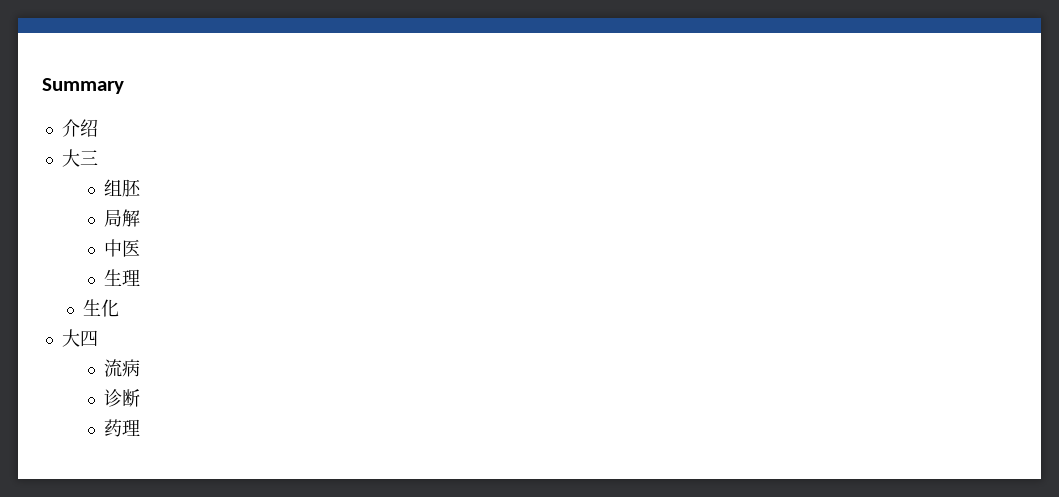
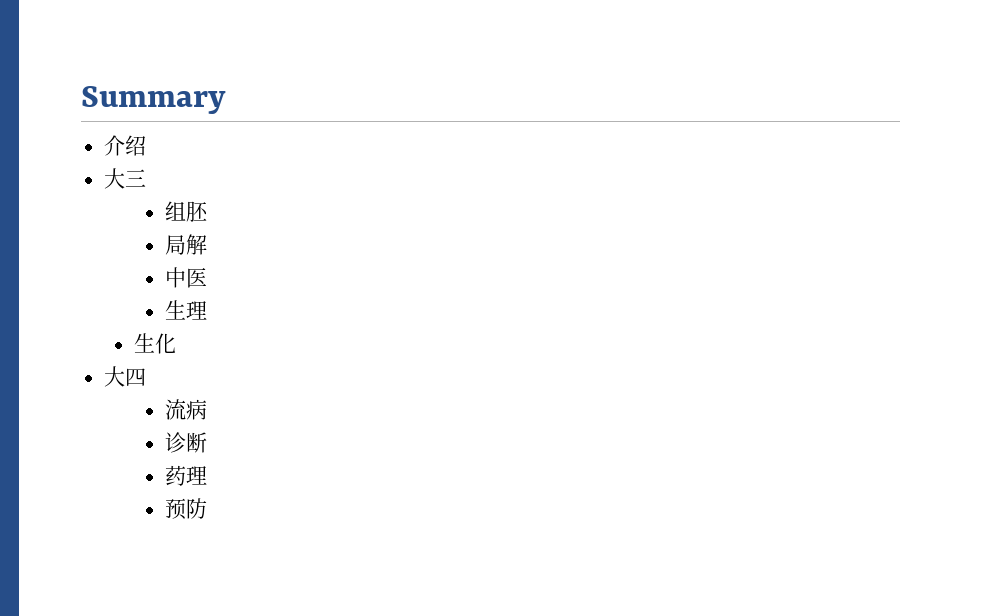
+ 预防

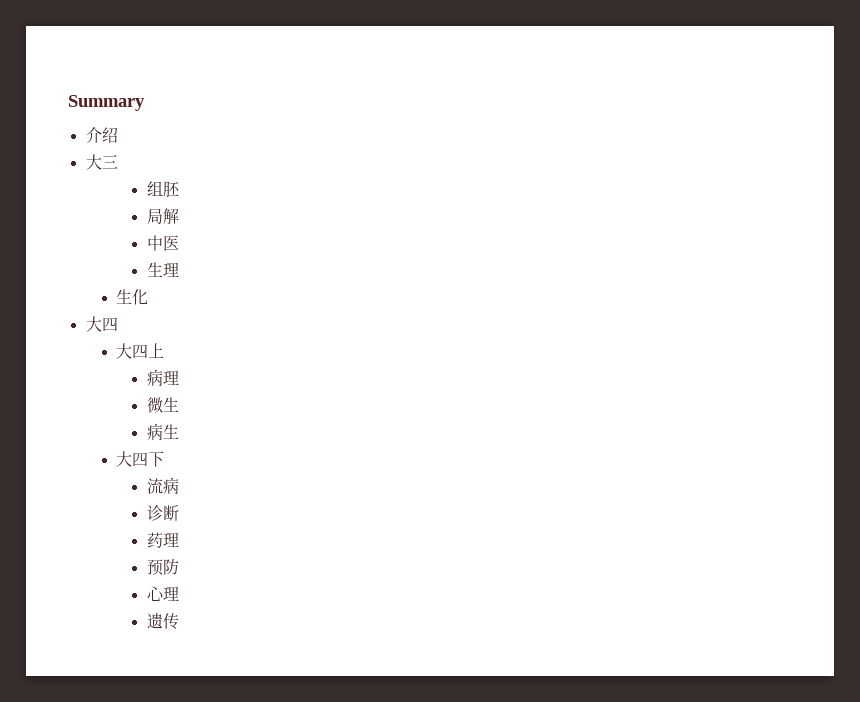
+ 大四上
+ 病理
+ 微生
+ 病生
+ 大四下
+ 心理
+ 遗传

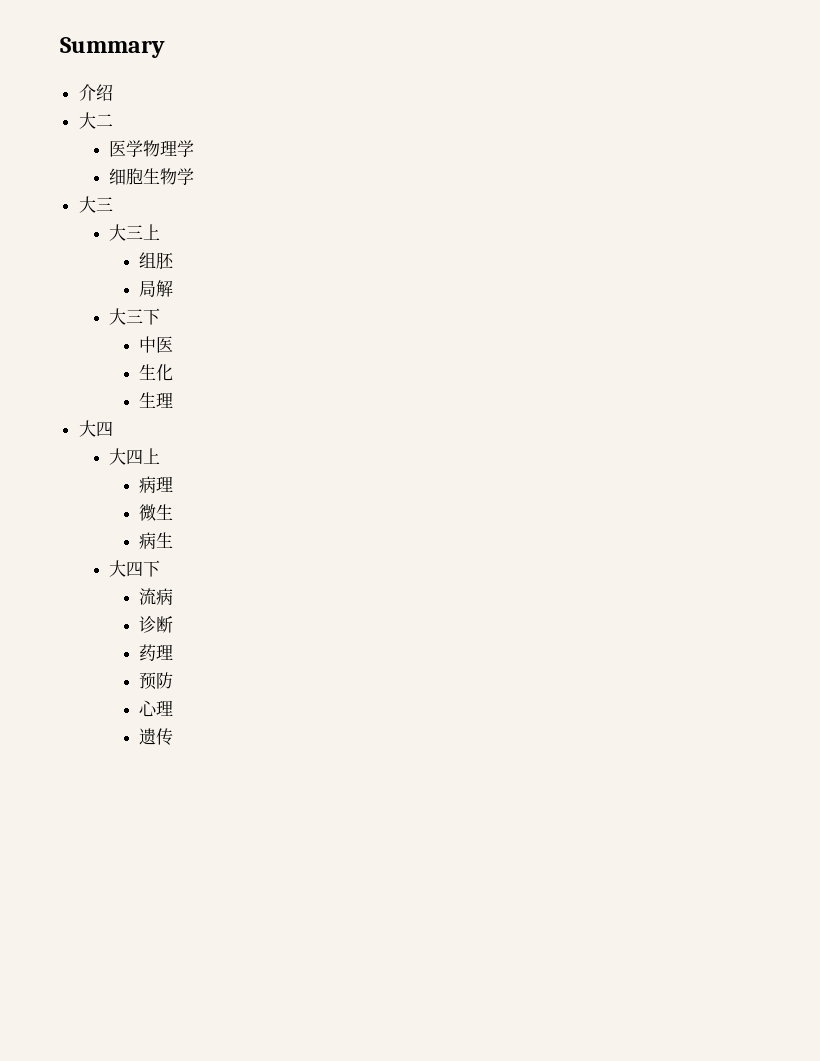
+ 大二
+ 医学物理学
+ 细胞生物学
  大三
+ 大三上
+ 大三下
+ 生化
  生理
- 生化

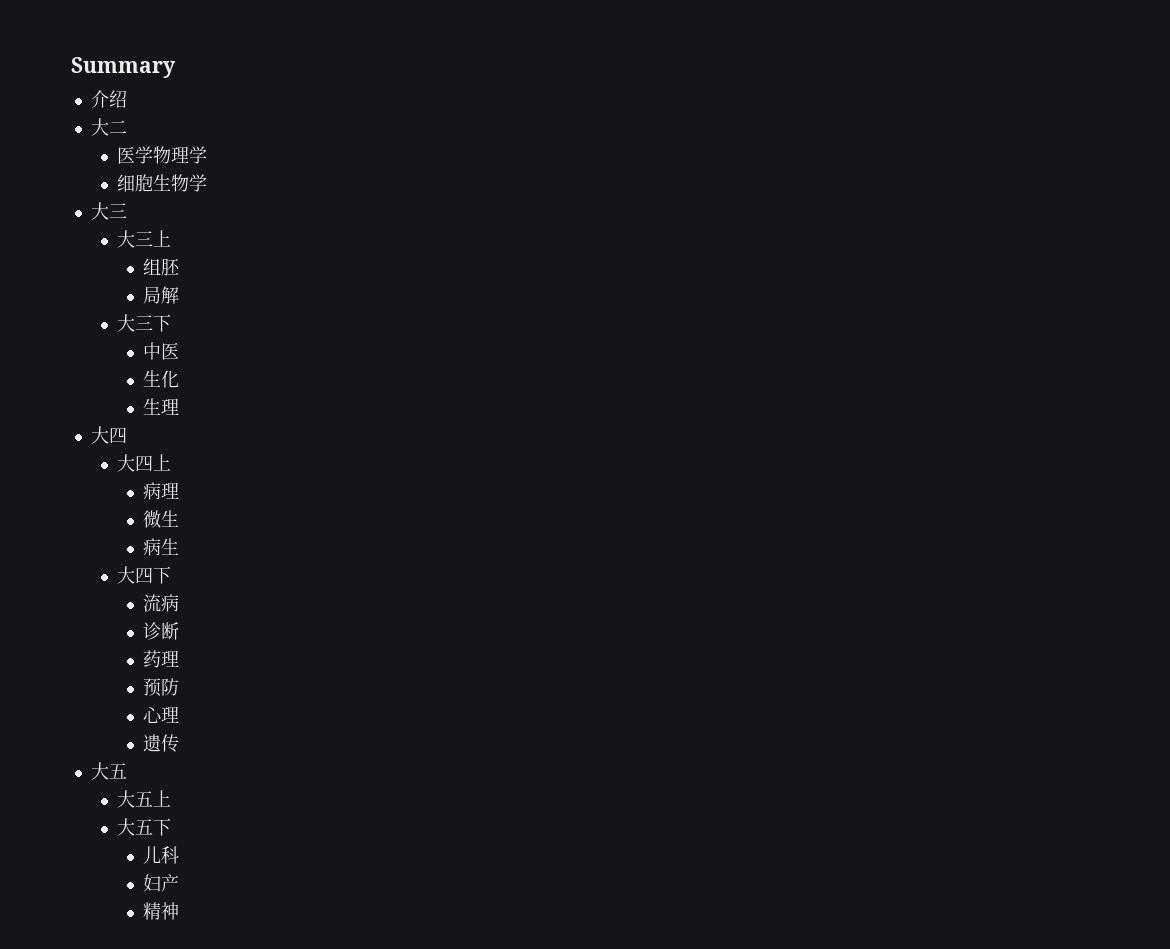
  遗传
+ 大五
+ 大五上
+ 大五下
+ 儿科
+ 妇产
+ 精神

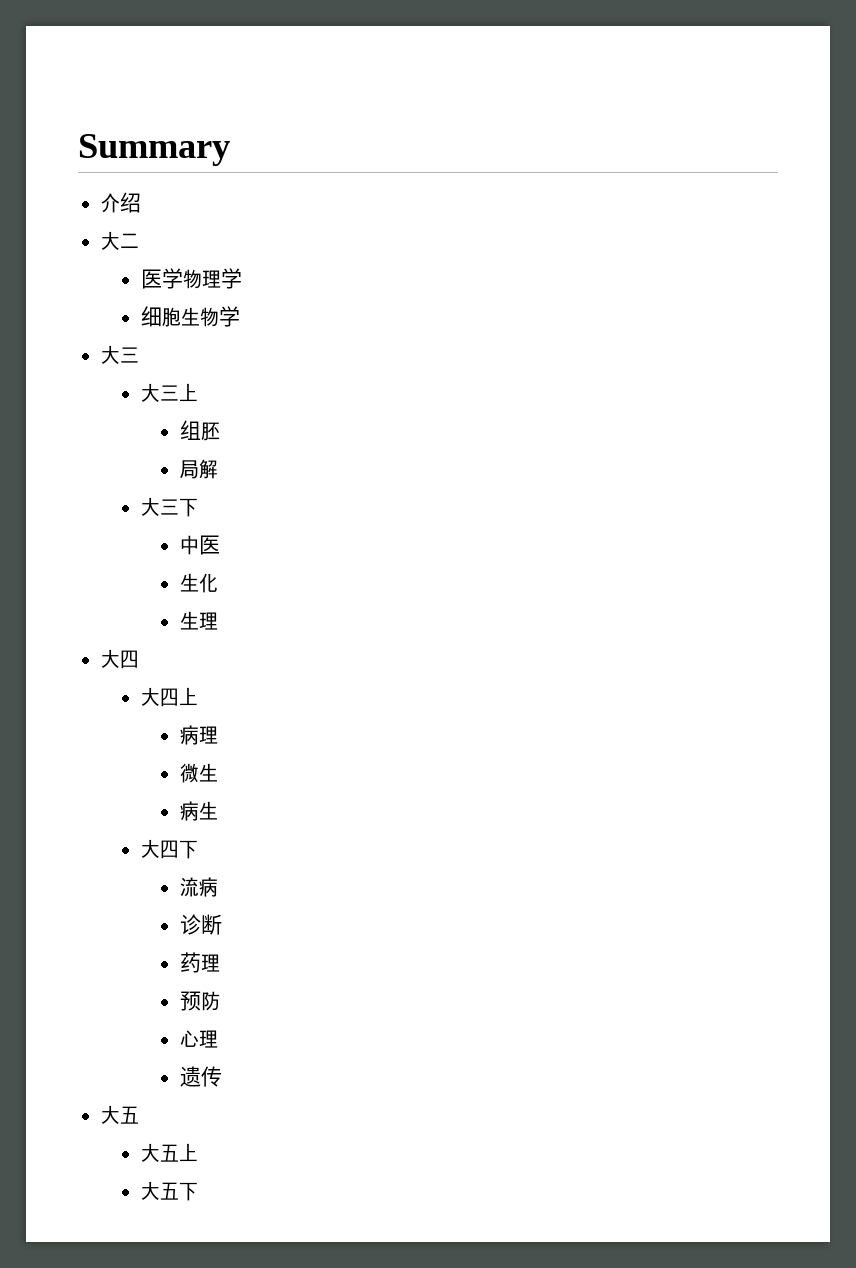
- 儿科
- 妇产
- 精神

